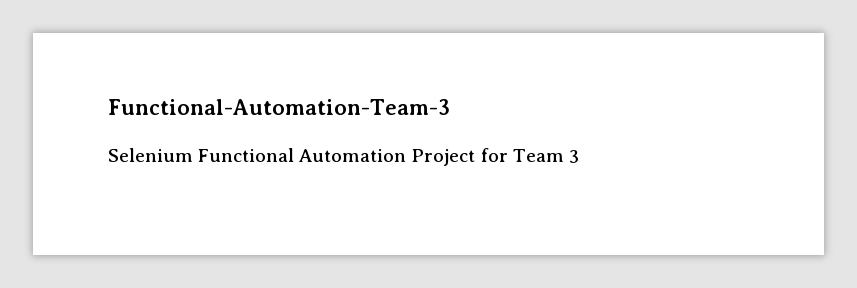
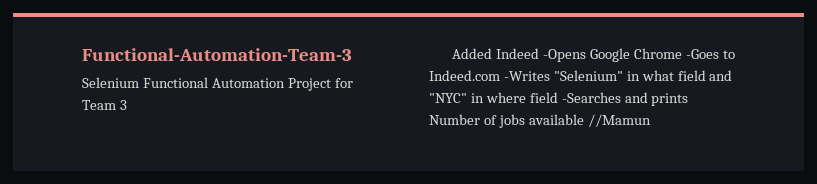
+ Added Indeed -Opens Google Chrome -Goes to Indeed.com -Writes "Selenium" in what field and "NYC" in where field -Searches and prints Number of jobs available //Mamun

